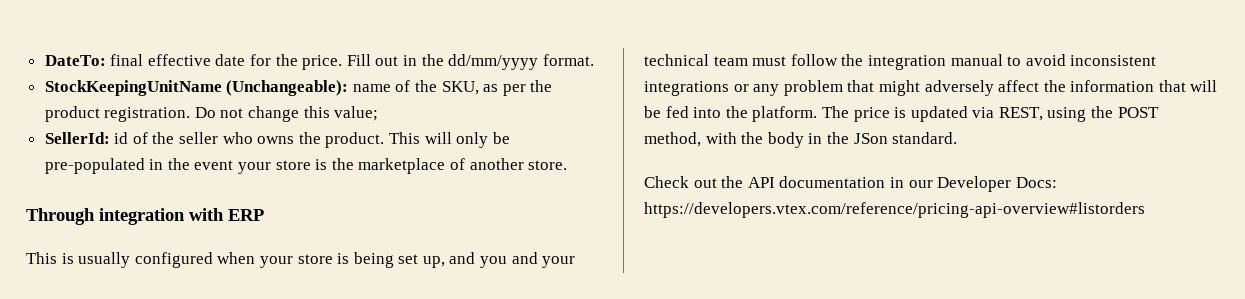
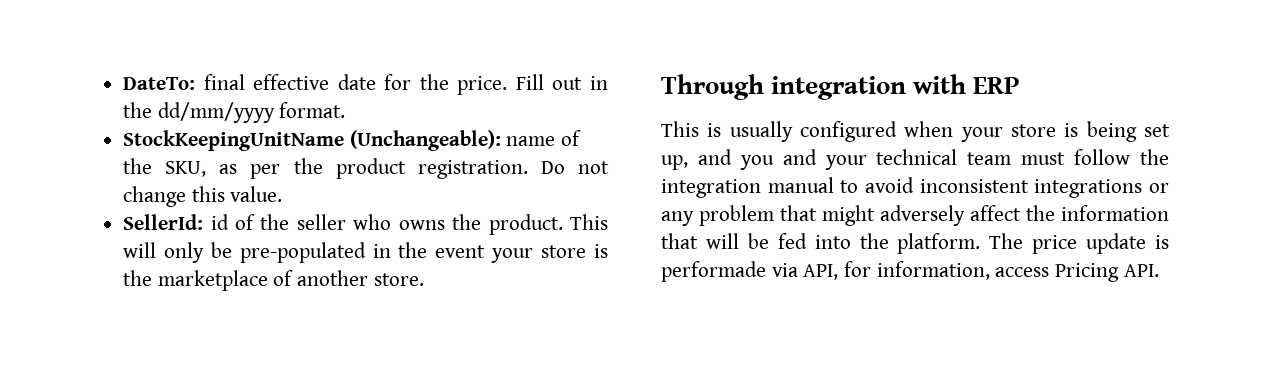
- Do not change this value;
+ Do not change this value.
- The price is updated via REST, using the POST method, with the body in the JSon standard.
- Check out the API documentation in our Developer Docs: https://developers.vtex.com/reference/pricing-api-overview#listorders
+ The price update is performade via API, for information, access Pricing API.

